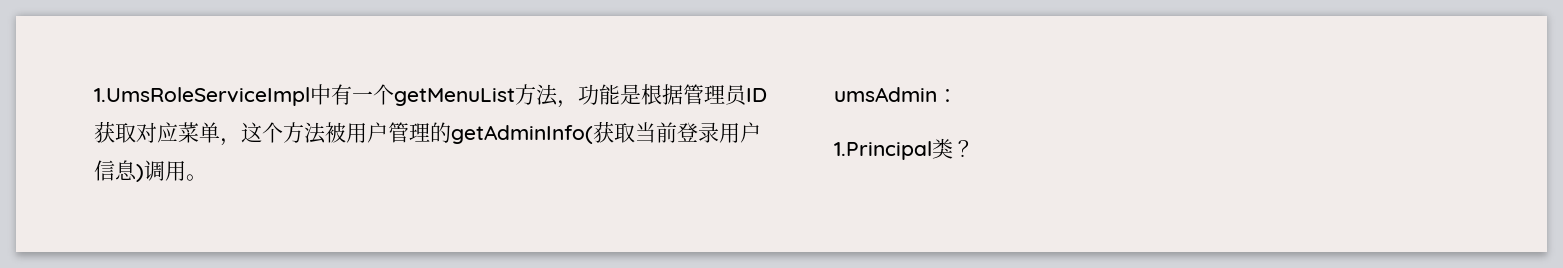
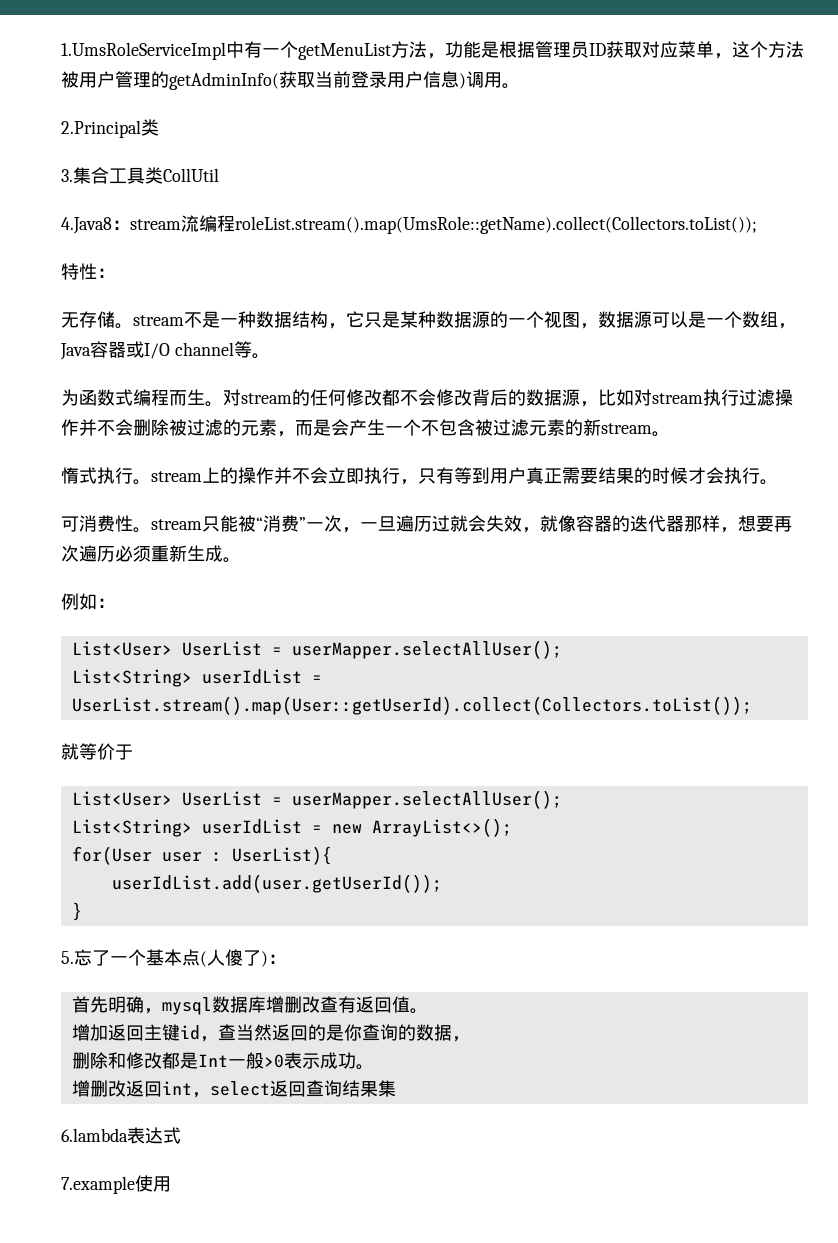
- umsAdmin：
- 1.Principal类？
+ 2.Principal类
+ 3.集合工具类CollUtil
+ 4.Java8：stream流编程roleList.stream().map(UmsRole::getName).collect(Collectors.toList());
+ 特性：
+ 无存储。stream不是一种数据结构，它只是某种数据源的一个视图，数据源可以是一个数组，Java容器或I/O channel等。
+ 为函数式编程而生。对stream的任何修改都不会修改背后的数据源，比如对stream执行过滤操作并不会删除被过滤的元素，而是会产生一个不包含被过滤元素的新stream。
+ 惰式执行。stream上的操作并不会立即执行，只有等到用户真正需要结果的时候才会执行。
+ 可消费性。stream只能被“消费”一次，一旦遍历过就会失效，就像容器的迭代器那样，想要再次遍历必须重新生成。
+ 例如：
+ List<User> UserList = userMapper.selectAllUser();
+ List<String> userIdList = UserList.stream().map(User::getUserId).collect(Collectors.toList());
+ 就等价于
+ List<User> UserList = userMapper.selectAllUser();
+ List<String> userIdList = new ArrayList<>();
+ for(User user : UserList){
+ userIdList.add(user.getUserId());
+ }
+ 5.忘了一个基本点(人傻了)：
+ 首先明确，mysql数据库增删改查有返回值。
+ 增加返回主键id，查当然返回的是你查询的数据，
+ 删除和修改都是Int一般>0表示成功。
+ 增删改返回int，select返回查询结果集
+ 6.lambda表达式
+ 7.example使用

